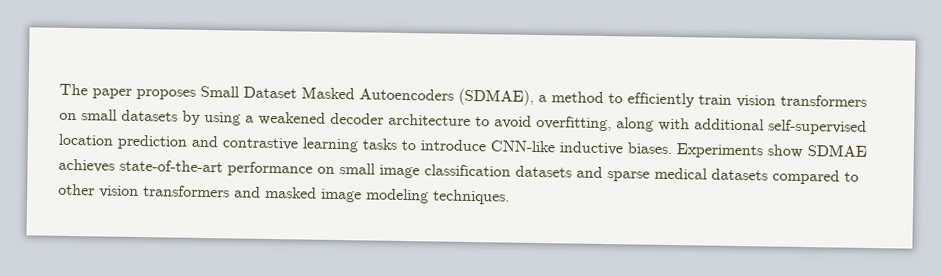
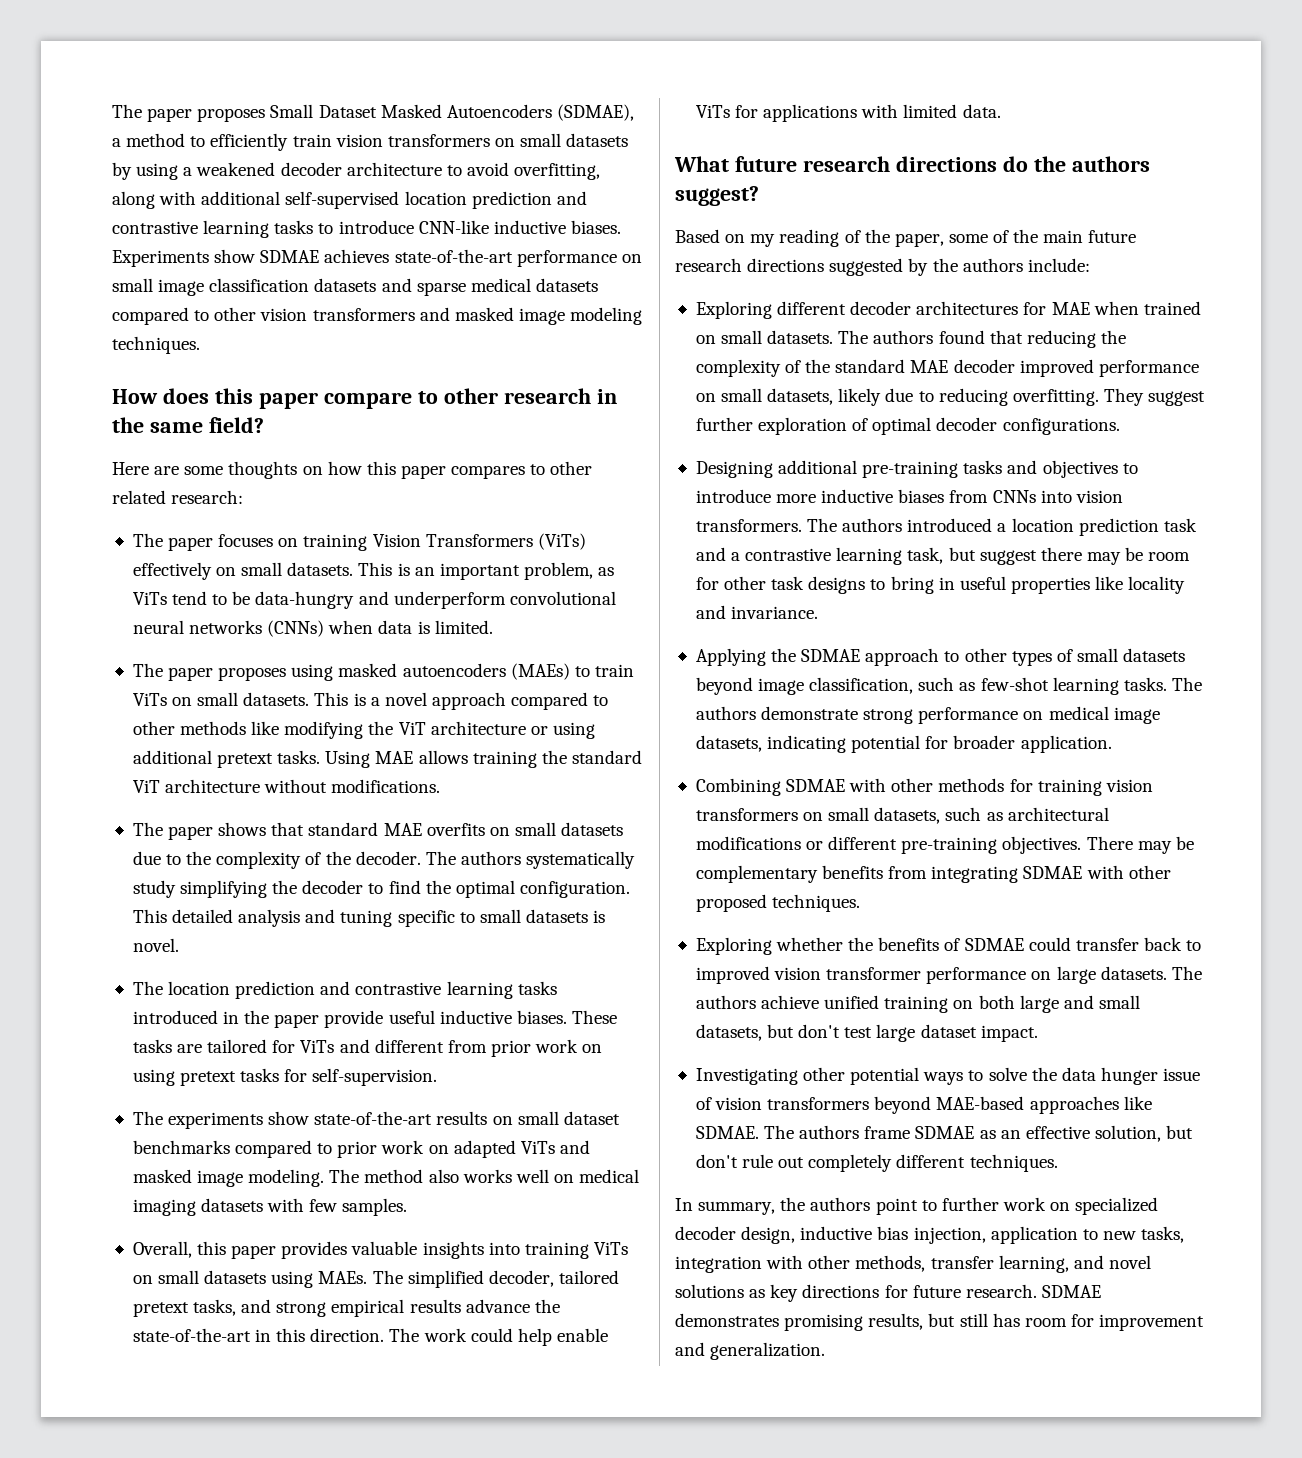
+ How does this paper compare to other research in the same field?
+ Here are some thoughts on how this paper compares to other related research:
+ The paper focuses on training Vision Transformers (ViTs) effectively on small datasets. This is an important problem, as ViTs tend to be data-hungry and underperform convolutional neural networks (CNNs) when data is limited.
+ The paper proposes using masked autoencoders (MAEs) to train ViTs on small datasets. This is a novel approach compared to other methods like modifying the ViT architecture or using additional pretext tasks. Using MAE allows training the standard ViT architecture without modifications.
+ The paper shows that standard MAE overfits on small datasets due to the complexity of the decoder. The authors systematically study simplifying the decoder to find the optimal configuration. This detailed analysis and tuning specific to small datasets is novel.
+ The location prediction and contrastive learning tasks introduced in the paper provide useful inductive biases. These tasks are tailored for ViTs and different from prior work on using pretext tasks for self-supervision.
+ The experiments show state-of-the-art results on small dataset benchmarks compared to prior work on adapted ViTs and masked image modeling. The method also works well on medical imaging datasets with few samples.
+ Overall, this paper provides valuable insights into training ViTs on small datasets using MAEs. The simplified decoder, tailored pretext tasks, and strong empirical results advance the state-of-the-art in this direction. The work could help enable ViTs for applications with limited data.
+ What future research directions do the authors suggest?
+ Based on my reading of the paper, some of the main future research directions suggested by the authors include:
+ Exploring different decoder architectures for MAE when trained on small datasets. The authors found that reducing the complexity of the standard MAE decoder improved performance on small datasets, likely due to reducing overfitting. They suggest further exploration of optimal decoder configurations.
+ Designing additional pre-training tasks and objectives to introduce more inductive biases from CNNs into vision transformers. The authors introduced a location prediction task and a contrastive learning task, but suggest there may be room for other task designs to bring in useful properties like locality and invariance.
+ Applying the SDMAE approach to other types of small datasets beyond image classification, such as few-shot learning tasks. The authors demonstrate strong performance on medical image datasets, indicating potential for broader application.
+ Combining SDMAE with other methods for training vision transformers on small datasets, such as architectural modifications or different pre-training objectives. There may be complementary benefits from integrating SDMAE with other proposed techniques.
+ Exploring whether the benefits of SDMAE could transfer back to improved vision transformer performance on large datasets. The authors achieve unified training on both large and small datasets, but don't test large dataset impact.
+ Investigating other potential ways to solve the data hunger issue of vision transformers beyond MAE-based approaches like SDMAE. The authors frame SDMAE as an effective solution, but don't rule out completely different techniques.
+ In summary, the authors point to further work on specialized decoder design, inductive bias injection, application to new tasks, integration with other methods, transfer learning, and novel solutions as key directions for future research. SDMAE demonstrates promising results, but still has room for improvement and generalization.

